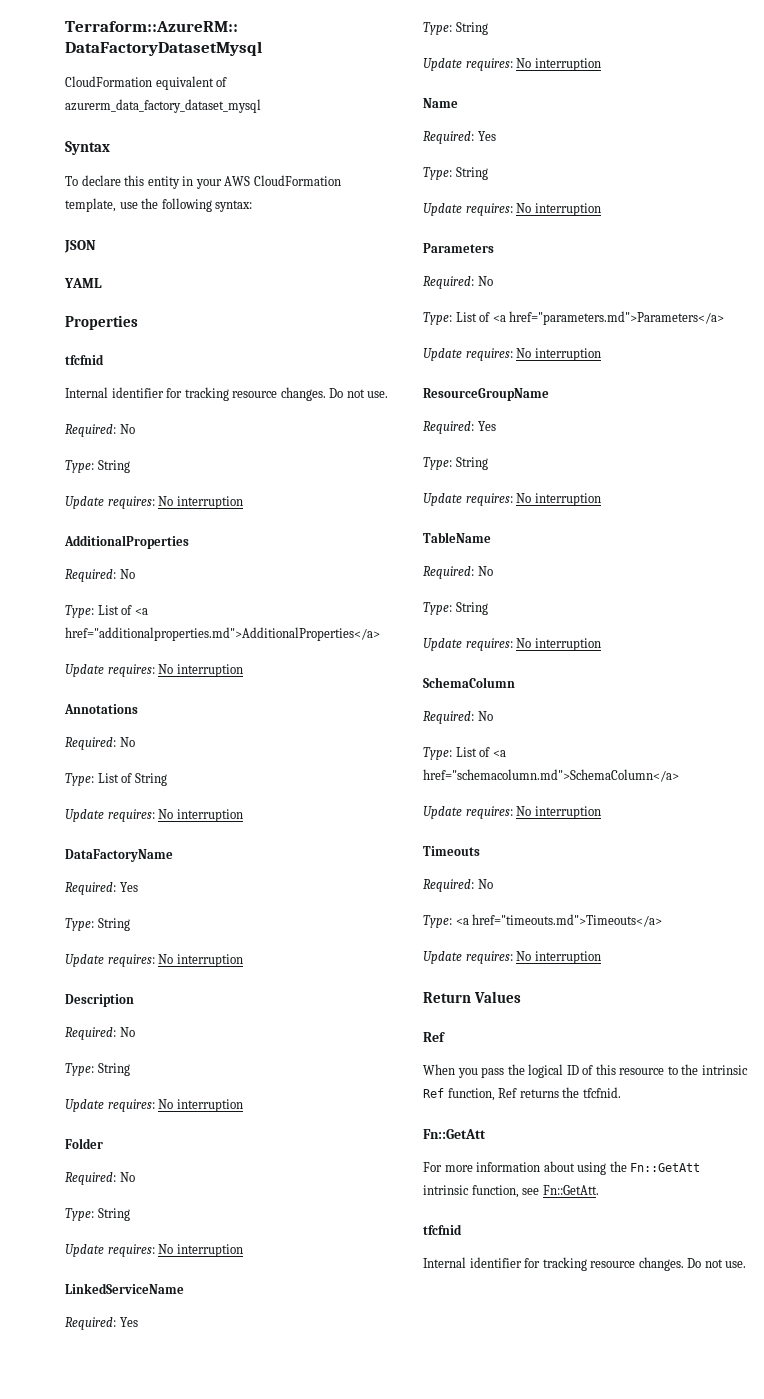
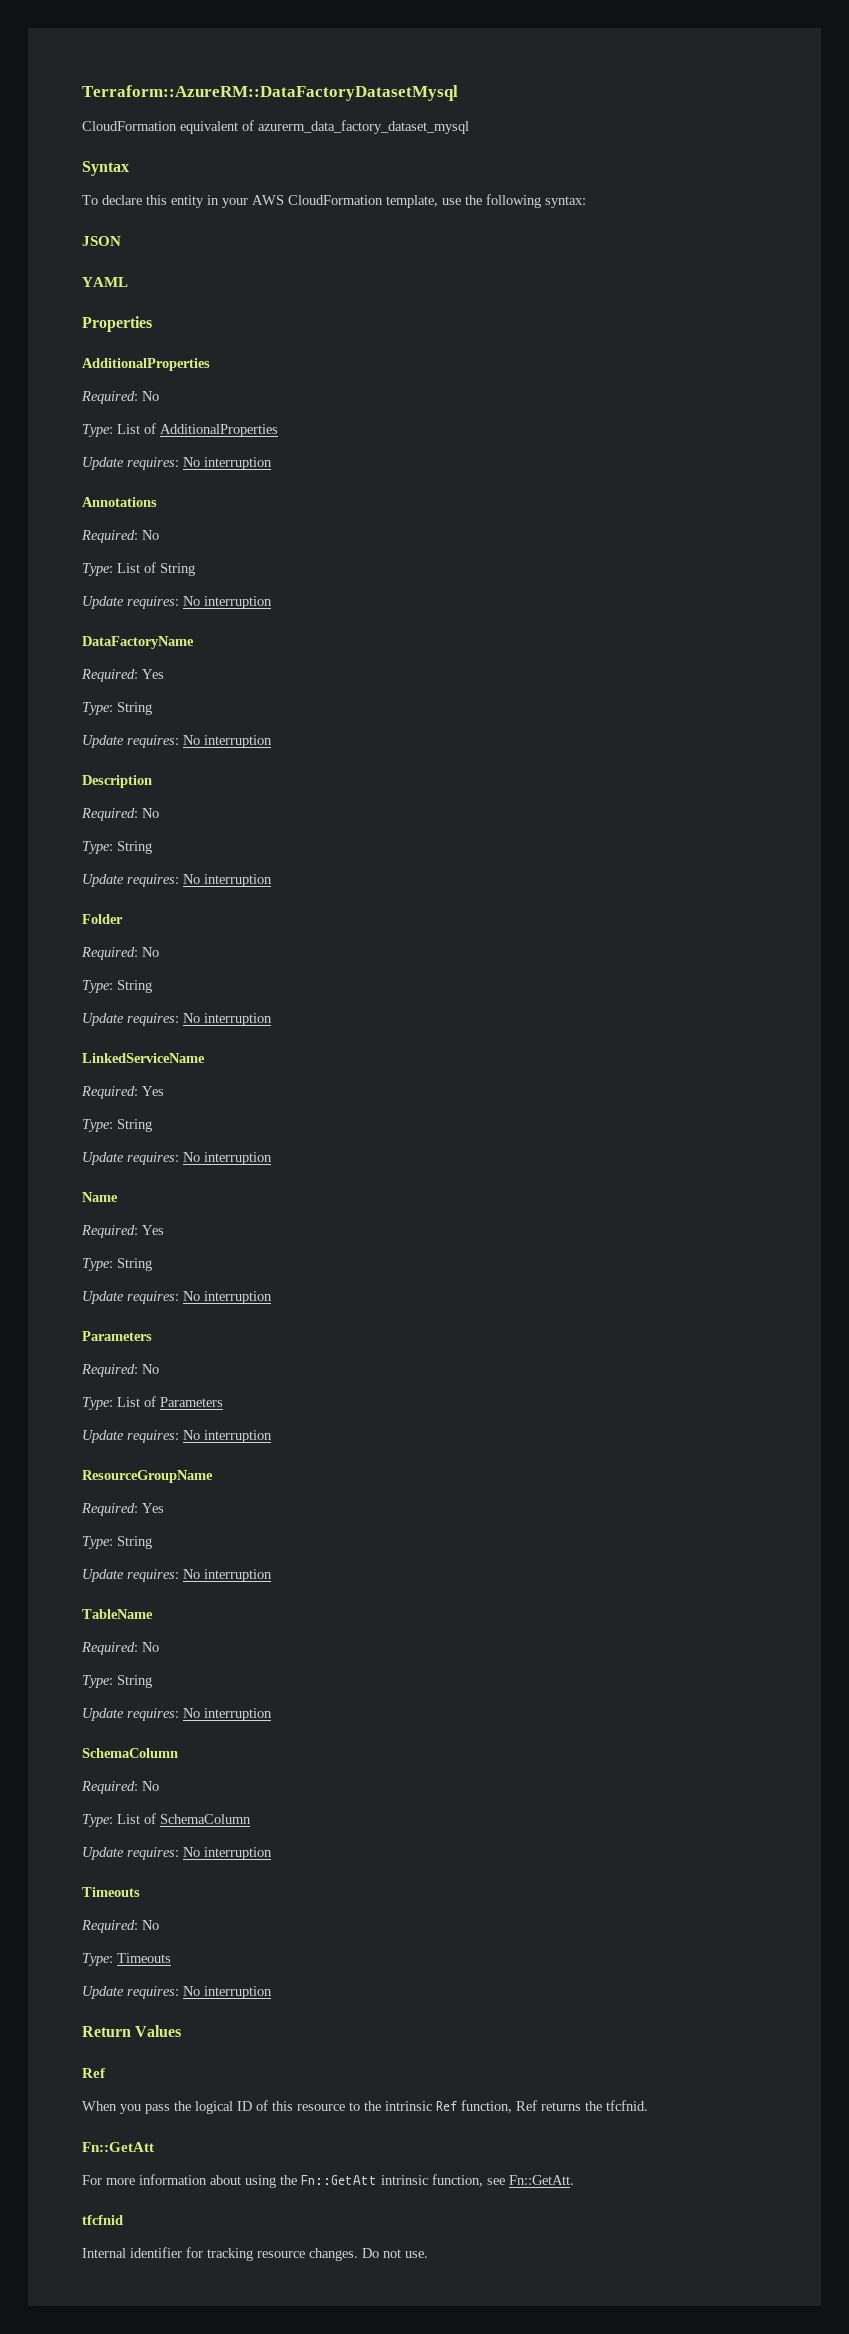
  Properties
- tfcfnid
- Internal identifier for tracking resource changes. Do not use.
- Required: No
- Type: String
- Update requires: No interruption
- Type: List of <a href="additionalproperties.md">AdditionalProperties</a>
+ Type: List of AdditionalProperties
- Type: List of <a href="parameters.md">Parameters</a>
+ Type: List of Parameters
- Type: List of <a href="schemacolumn.md">SchemaColumn</a>
+ Type: List of SchemaColumn
- Type: <a href="timeouts.md">Timeouts</a>
+ Type: Timeouts

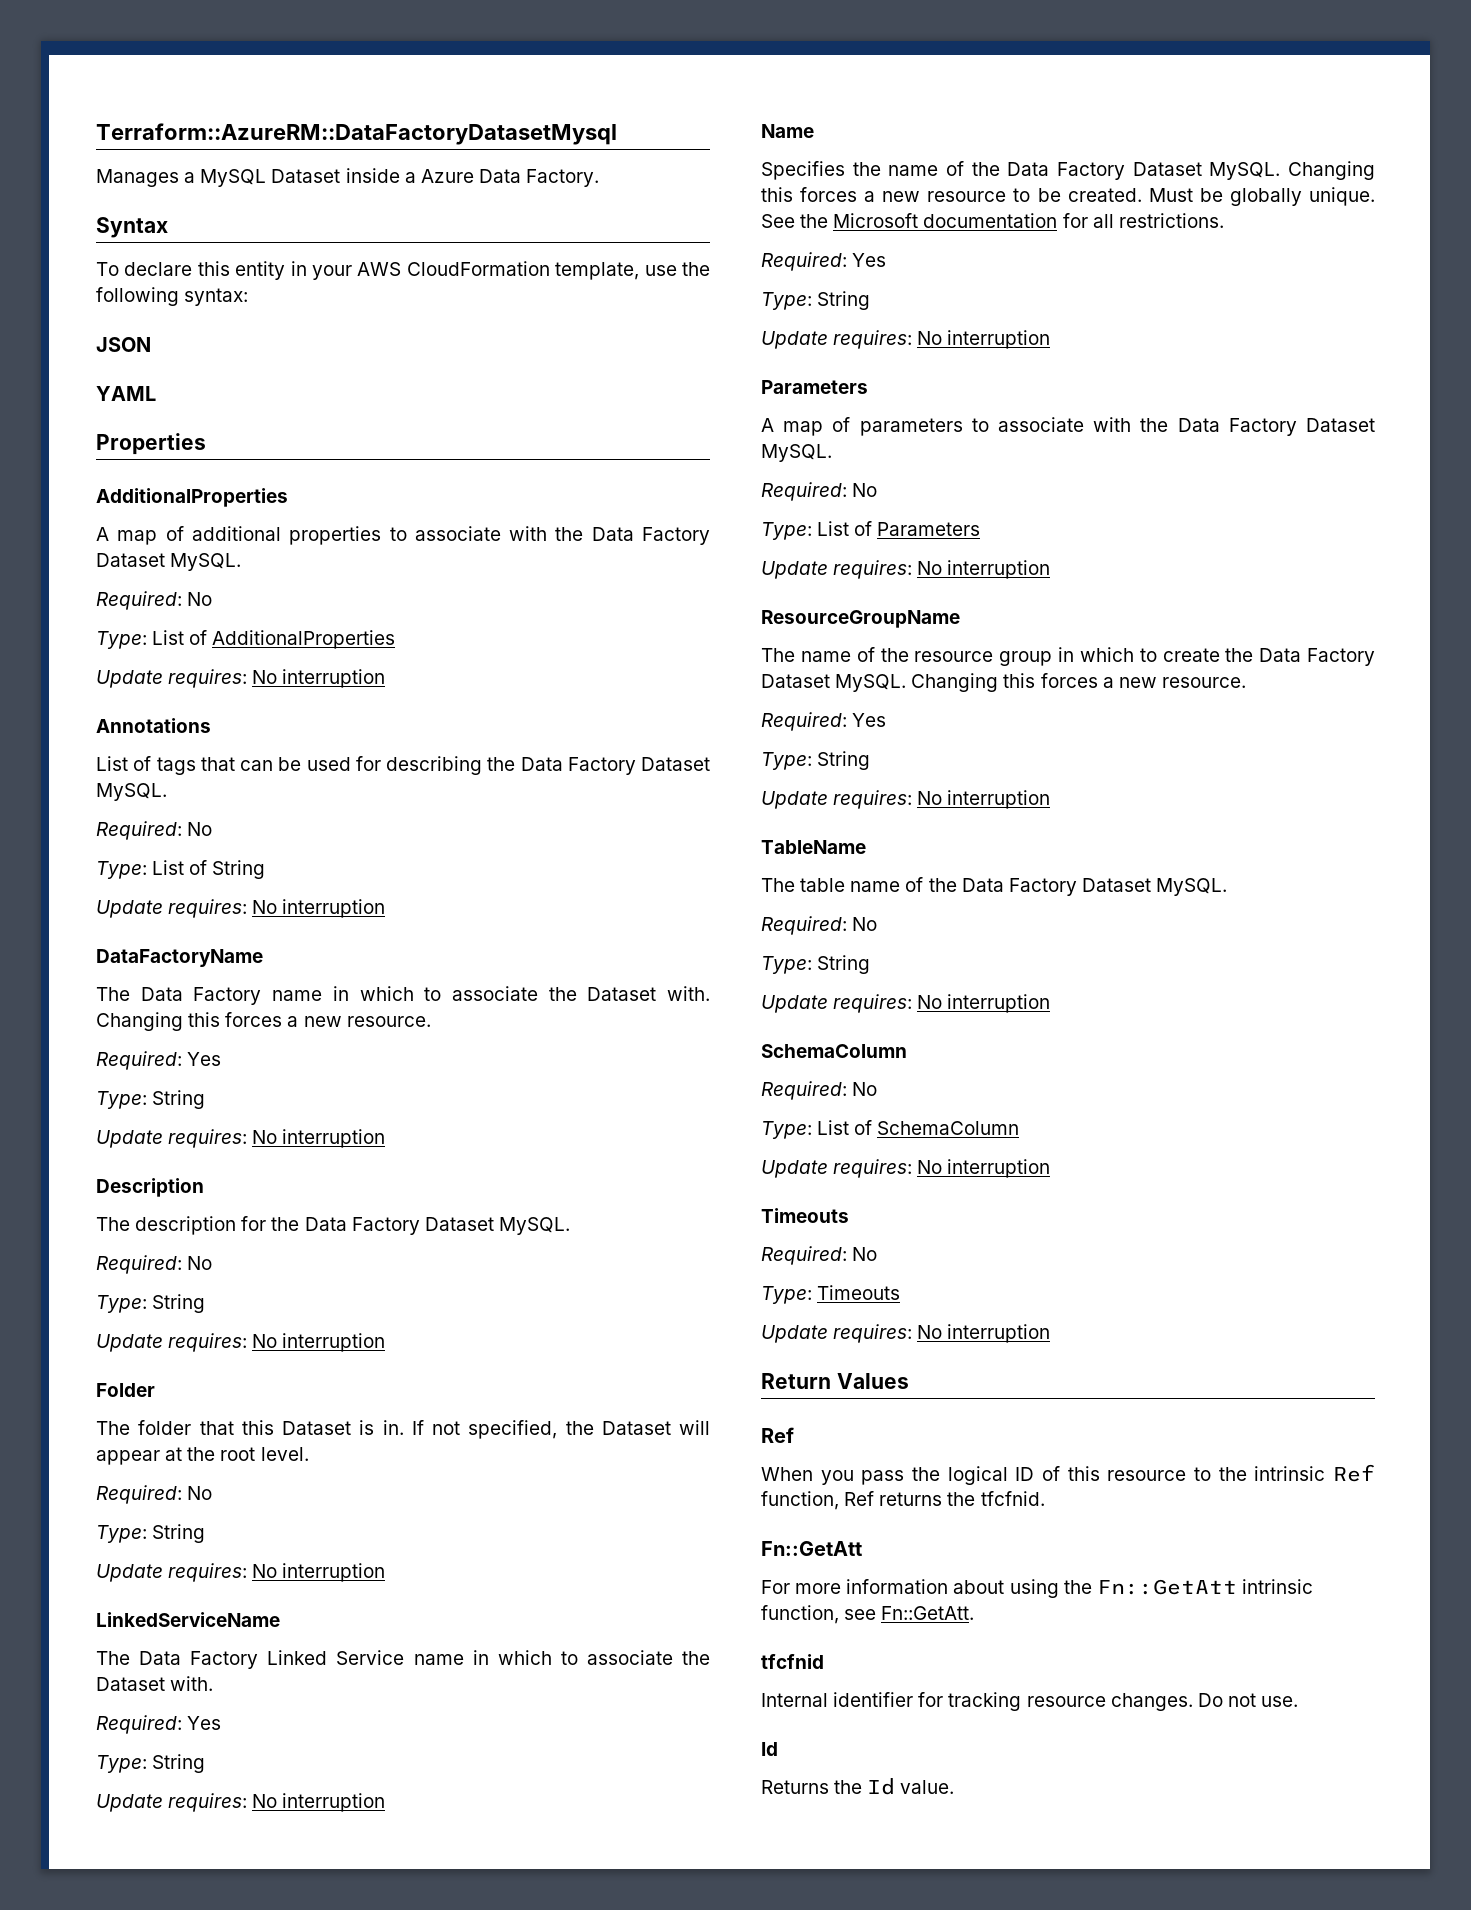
- CloudFormation equivalent of azurerm_data_factory_dataset_mysql
+ Manages a MySQL Dataset inside a Azure Data Factory.
+ A map of additional properties to associate with the Data Factory Dataset MySQL.
+ List of tags that can be used for describing the Data Factory Dataset MySQL.
+ The Data Factory name in which to associate the Dataset with. Changing this forces a new resource.
+ The description for the Data Factory Dataset MySQL.
+ The folder that this Dataset is in. If not specified, the Dataset will appear at the root level.
+ The Data Factory Linked Service name in which to associate the Dataset with.
+ Specifies the name of the Data Factory Dataset MySQL. Changing this forces a new resource to be created. Must be globally unique. See the Microsoft documentation for all restrictions.
+ A map of parameters to associate with the Data Factory Dataset MySQL.
+ The name of the resource group in which to create the Data Factory Dataset MySQL. Changing this forces a new resource.
+ The table name of the Data Factory Dataset MySQL.
  Do not use.
+ Id
+ Returns the Id value.

